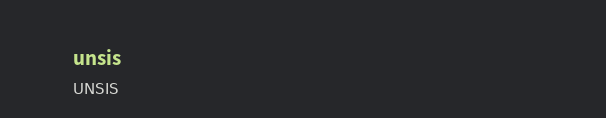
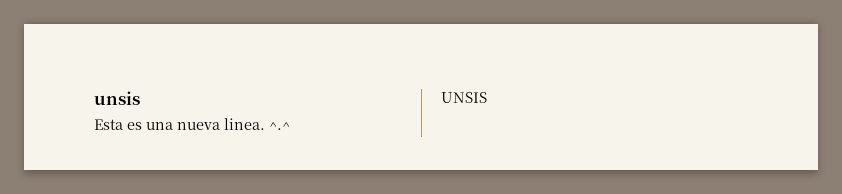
+ Esta es una nueva linea. ^.^

